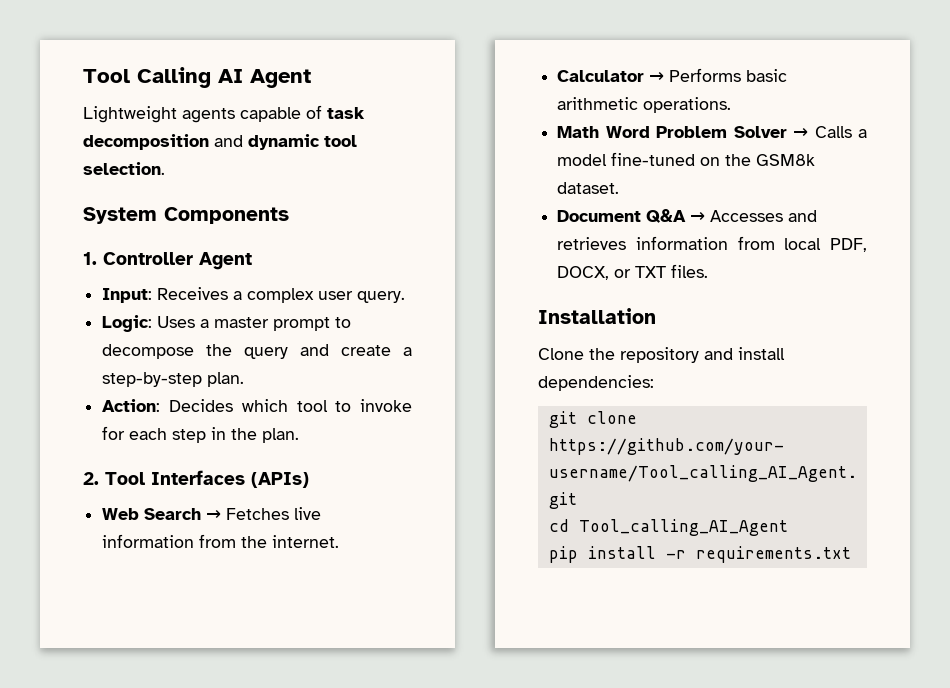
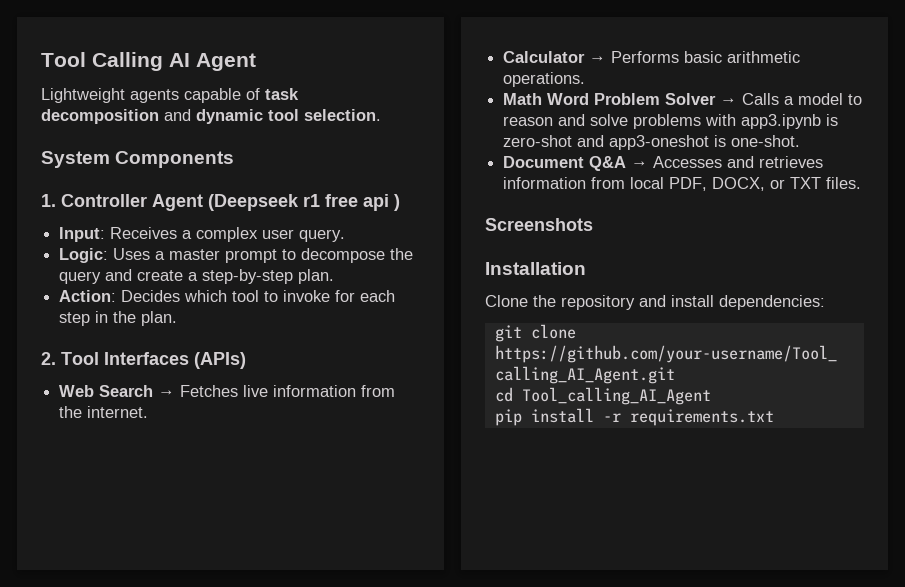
- 1. Controller Agent
+ 1. Controller Agent (Deepseek r1 free api )
- Math Word Problem Solver → Calls a model fine-tuned on the GSM8k dataset.
+ Math Word Problem Solver → Calls a model to reason and solve problems with app3.ipynb is zero-shot and app3-oneshot is one-shot.
+ Screenshots

